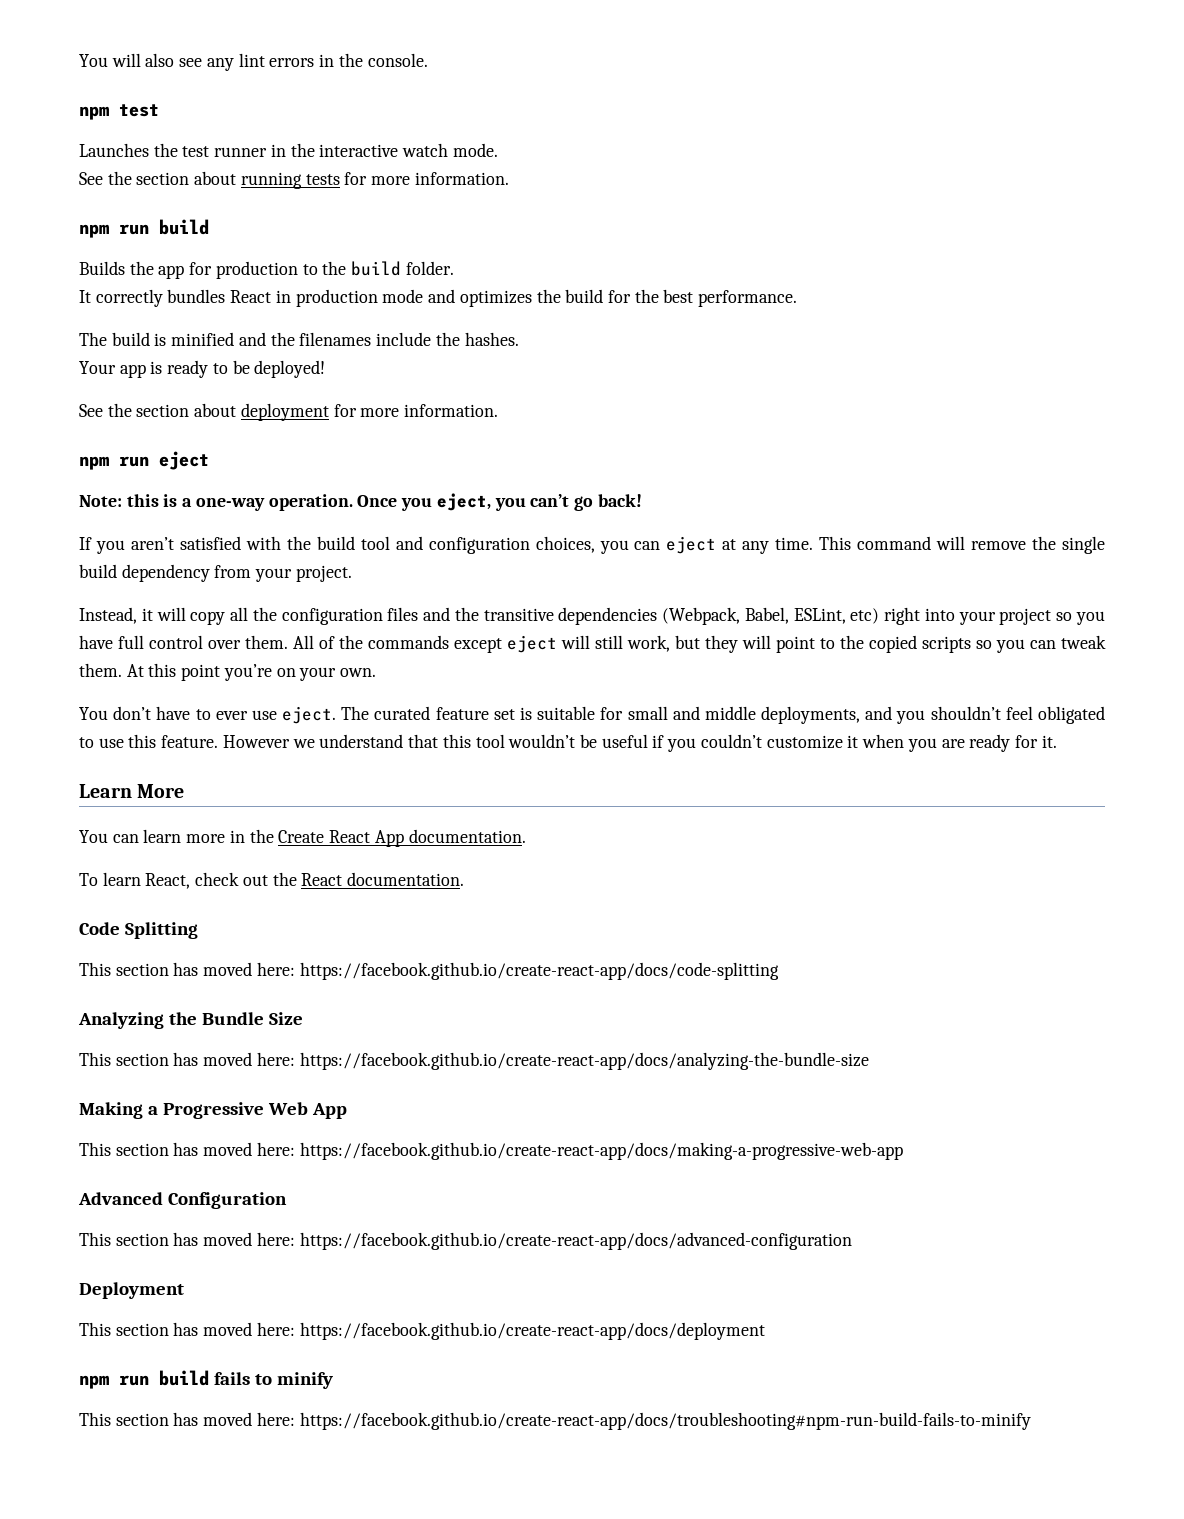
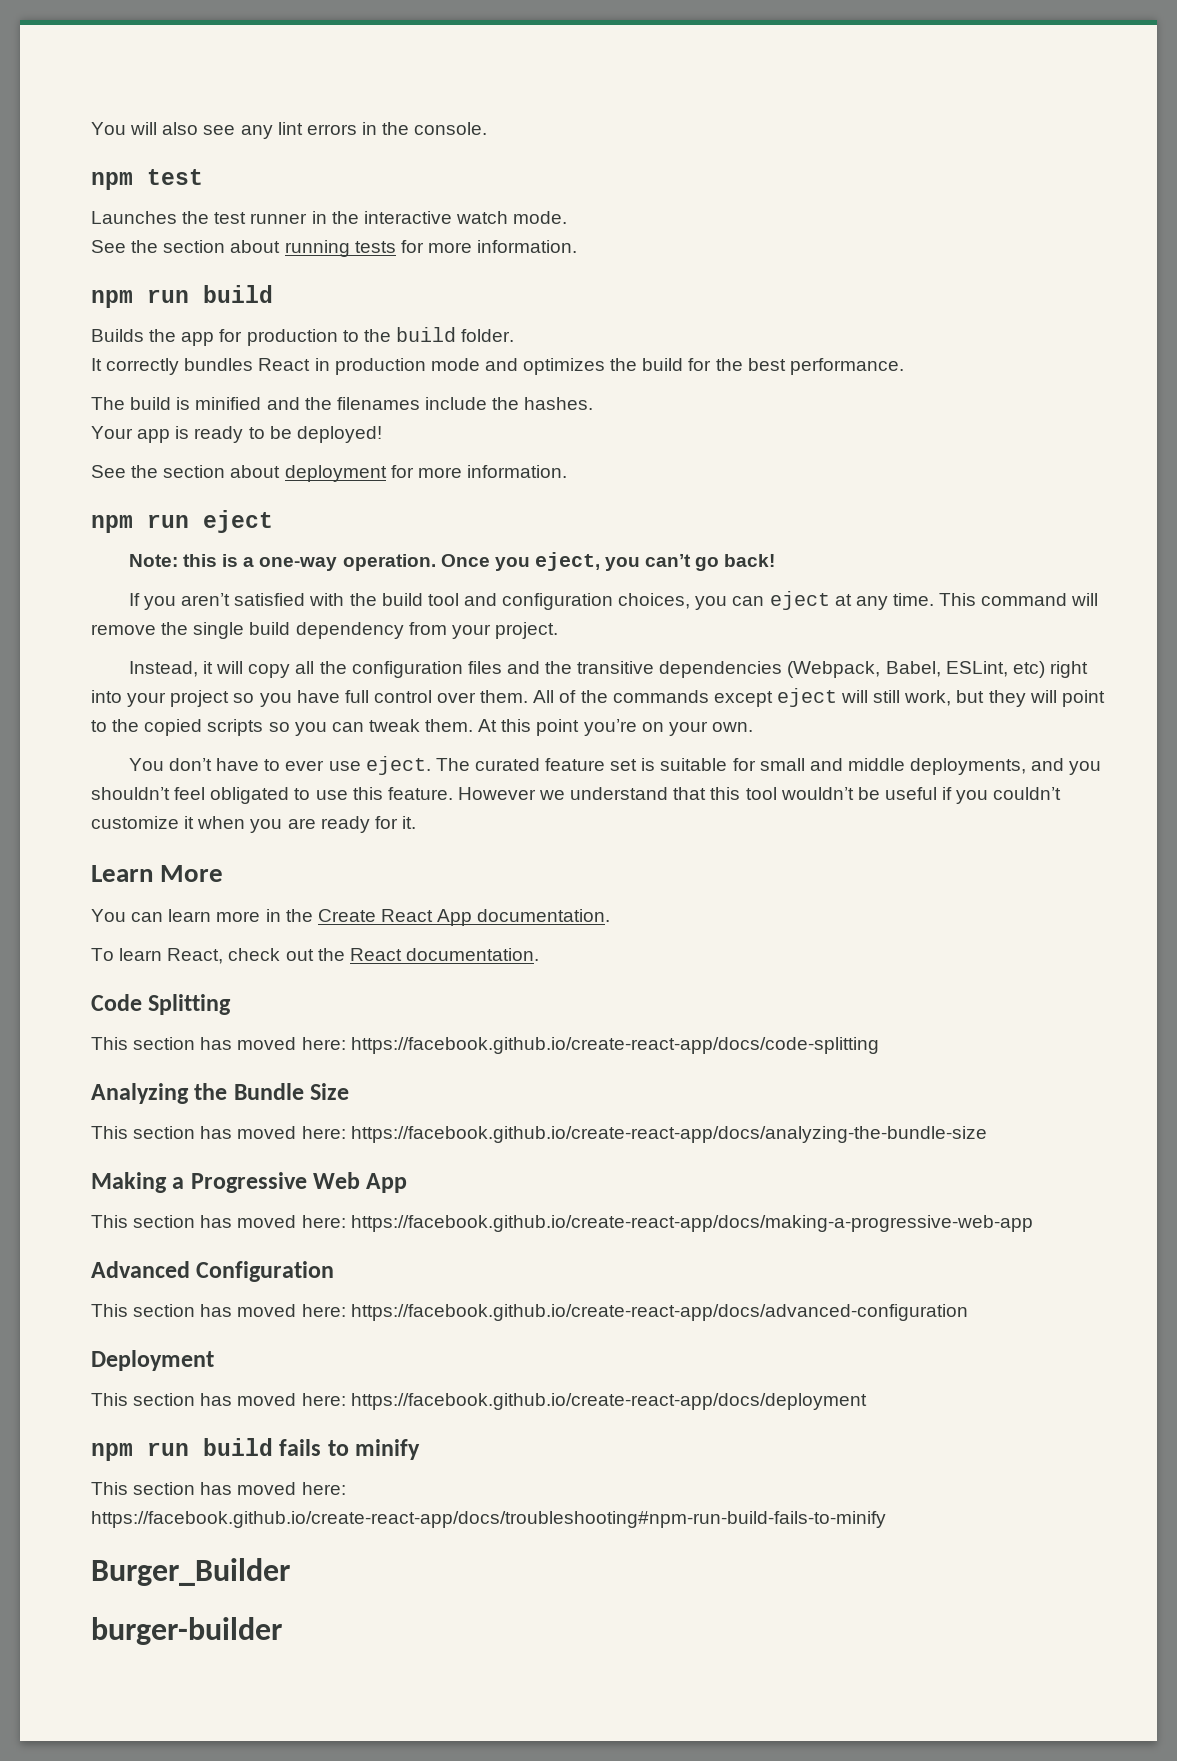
+ Burger_Builder
+ burger-builder

